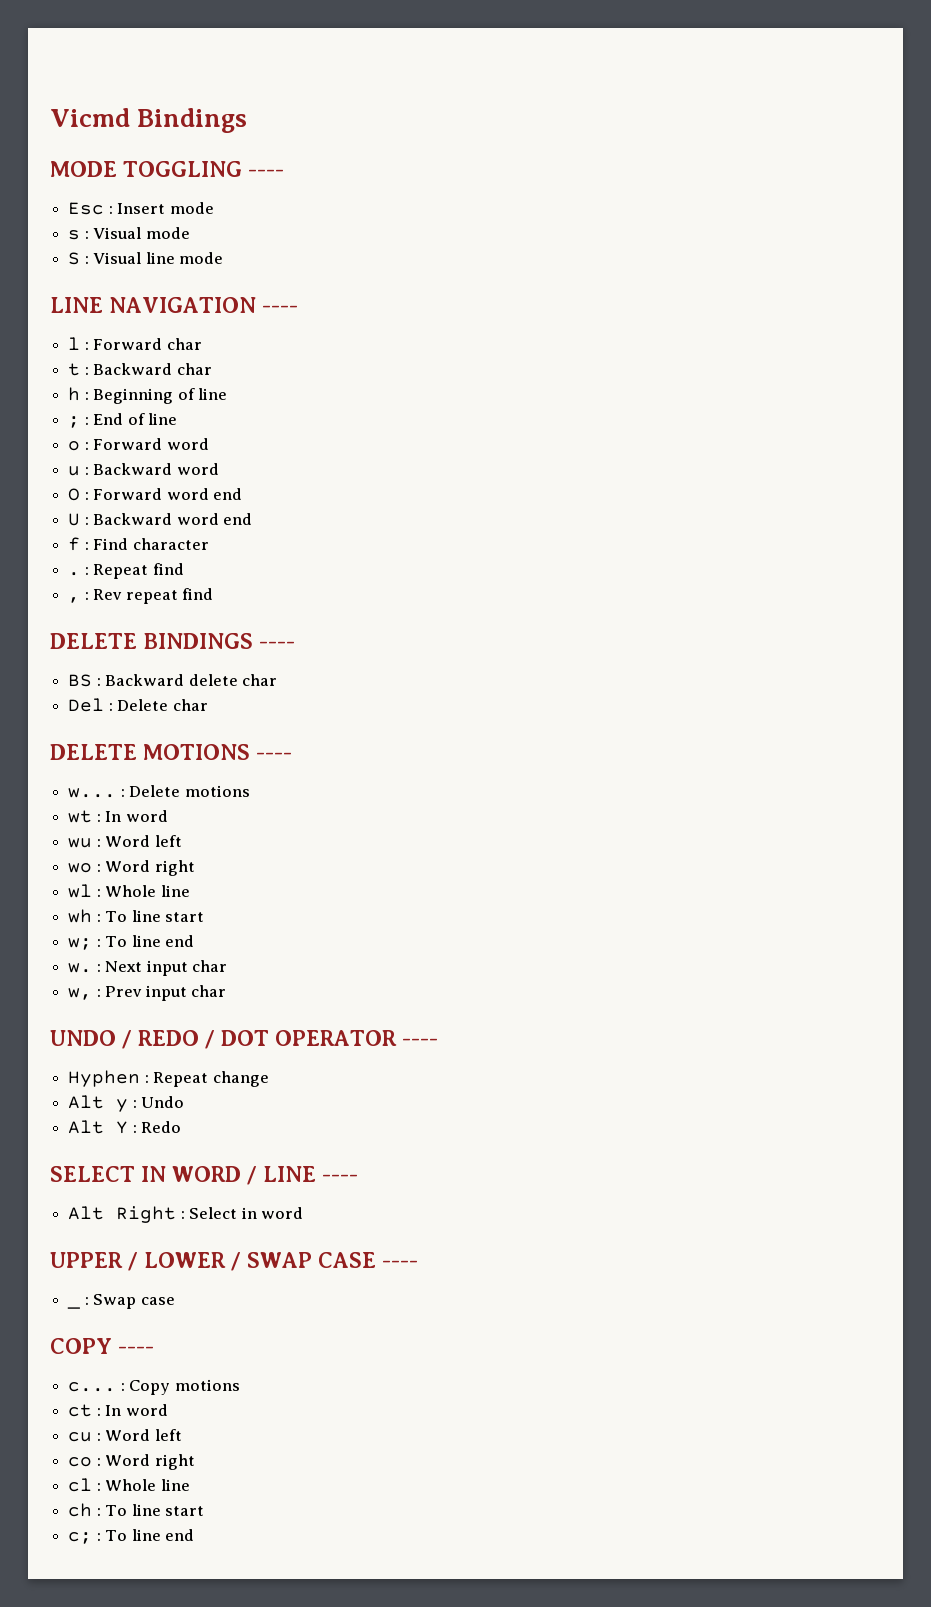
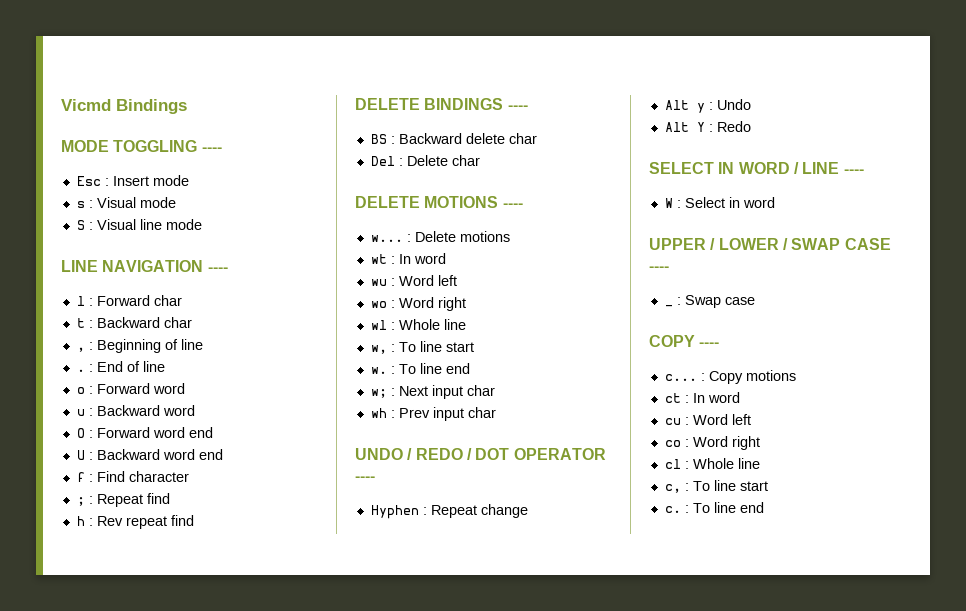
- h : Beginning of line
+ , : Beginning of line
- ; : End of line
+ . : End of line
- . : Repeat find
+ ; : Repeat find
- , : Rev repeat find
+ h : Rev repeat find
- wh : To line start
- w; : To line end
+ w, : To line start
+ w. : To line end
- w. : Next input char
+ w; : Next input char
- w, : Prev input char
+ wh : Prev input char
- Alt Right : Select in word
+ W : Select in word
- ch : To line start
- c; : To line end
+ c, : To line start
+ c. : To line end

